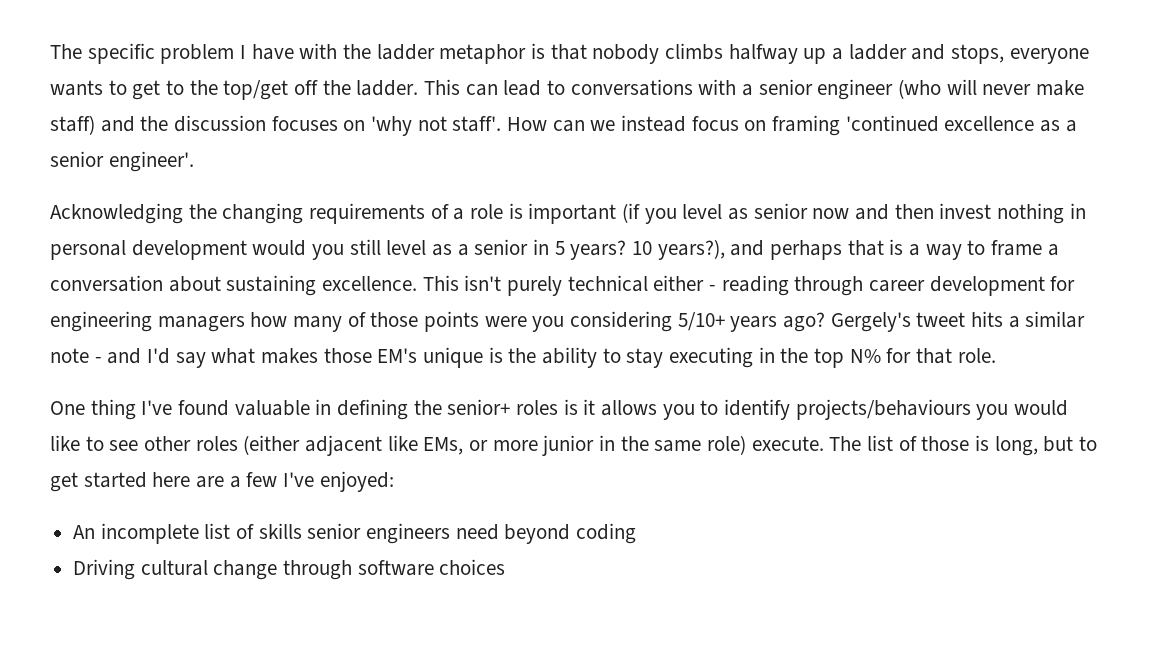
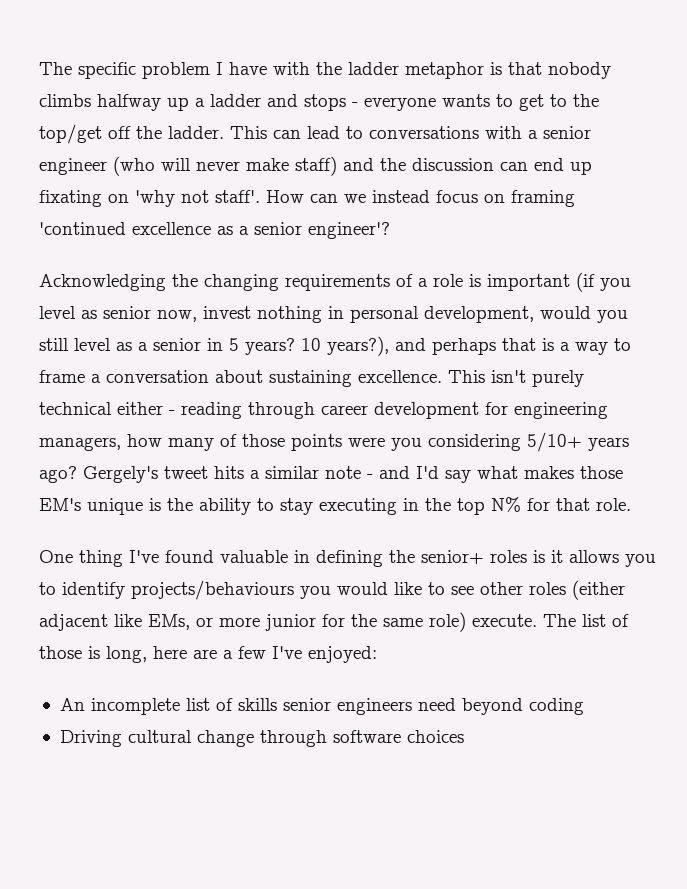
- The specific problem I have with the ladder metaphor is that nobody climbs halfway up a ladder and stops, everyone wants to get to the top/get off the ladder.
+ The specific problem I have with the ladder metaphor is that nobody climbs halfway up a ladder and stops - everyone wants to get to the top/get off the ladder.
- This can lead to conversations with a senior engineer (who will never make staff) and the discussion focuses on 'why not staff'.
+ This can lead to conversations with a senior engineer (who will never make staff) and the discussion can end up fixating on 'why not staff'.
- How can we instead focus on framing 'continued excellence as a senior engineer'.
+ How can we instead focus on framing 'continued excellence as a senior engineer'?
- Acknowledging the changing requirements of a role is important (if you level as senior now and then invest nothing in personal development would you still level as a senior in 5 years?
+ Acknowledging the changing requirements of a role is important (if you level as senior now, invest nothing in personal development, would you still level as a senior in 5 years?
- This isn't purely technical either - reading through career development for engineering managers how many of those points were you considering 5/10+ years ago?
+ This isn't purely technical either - reading through career development for engineering managers, how many of those points were you considering 5/10+ years ago?
- One thing I've found valuable in defining the senior+ roles is it allows you to identify projects/behaviours you would like to see other roles (either adjacent like EMs, or more junior in the same role) execute.
+ One thing I've found valuable in defining the senior+ roles is it allows you to identify projects/behaviours you would like to see other roles (either adjacent like EMs, or more junior for the same role) execute.
- The list of those is long, but to get started here are a few I've enjoyed:
+ The list of those is long, here are a few I've enjoyed:

